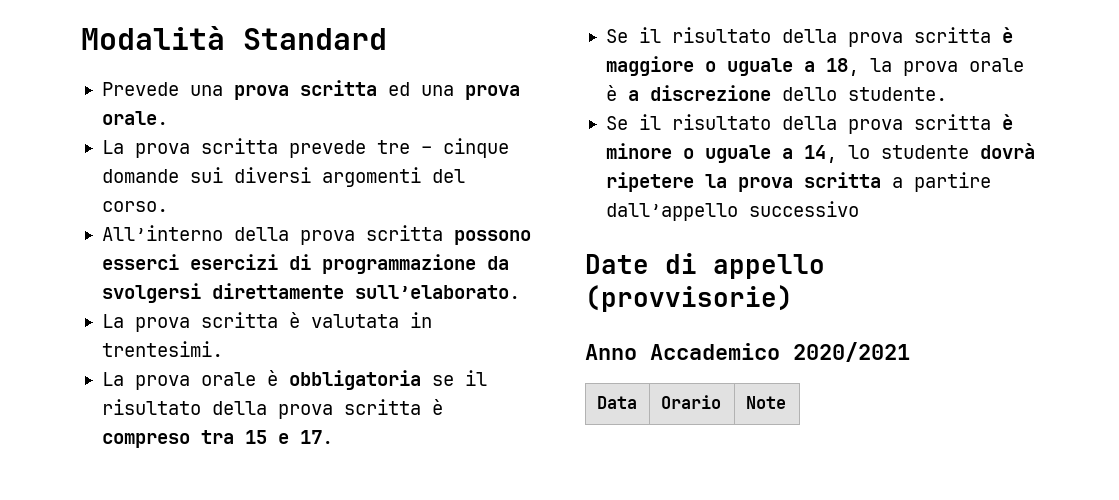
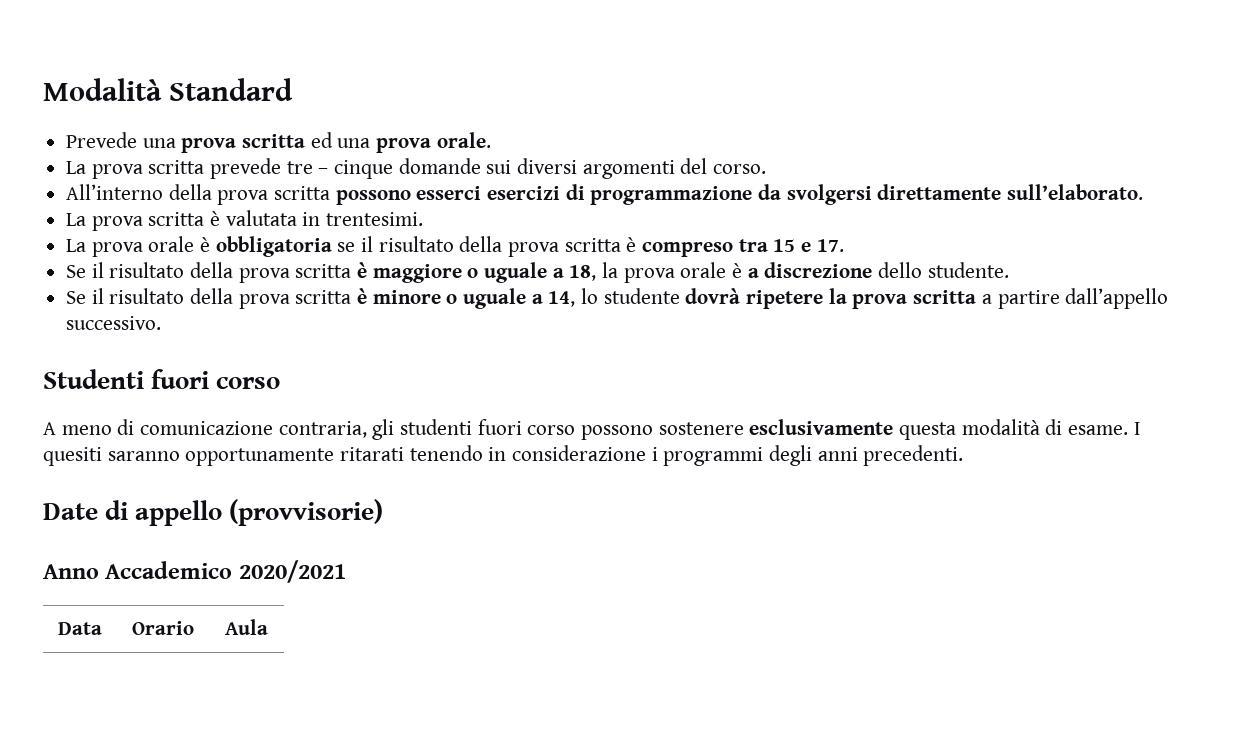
- Se il risultato della prova scritta è minore o uguale a 14, lo studente dovrà ripetere la prova scritta a partire dall’appello successivo
+ Se il risultato della prova scritta è minore o uguale a 14, lo studente dovrà ripetere la prova scritta a partire dall’appello successivo.
+ Studenti fuori corso
+ A meno di comunicazione contraria, gli studenti fuori corso possono sostenere esclusivamente questa modalità di esame. I quesiti saranno opportunamente ritarati tenendo in considerazione i programmi degli anni precedenti.
- Data | Orario | Note
+ Data | Orario | Aula

